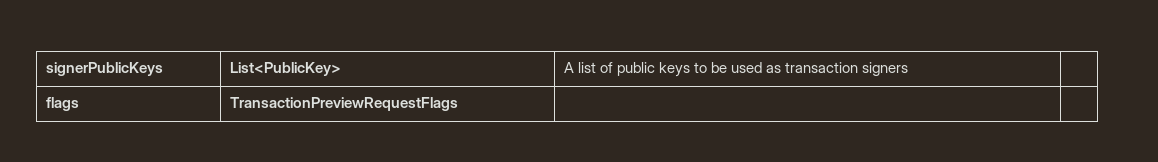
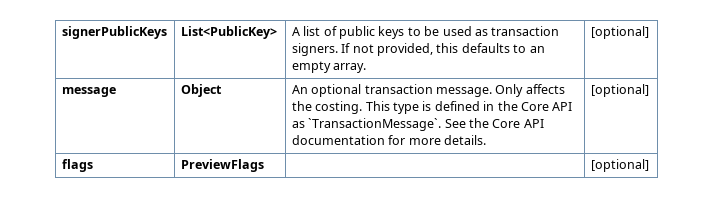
- signerPublicKeys | List<PublicKey> | A list of public keys to be used as transaction signers |
+ signerPublicKeys | List<PublicKey> | A list of public keys to be used as transaction signers. If not provided, this defaults to an empty array. | [optional]
+ message | Object | An optional transaction message. Only affects the costing. This type is defined in the Core API as `TransactionMessage`. See the Core API documentation for more details. | [optional]
- flags | TransactionPreviewRequestFlags | |
+ flags | PreviewFlags | | [optional]

